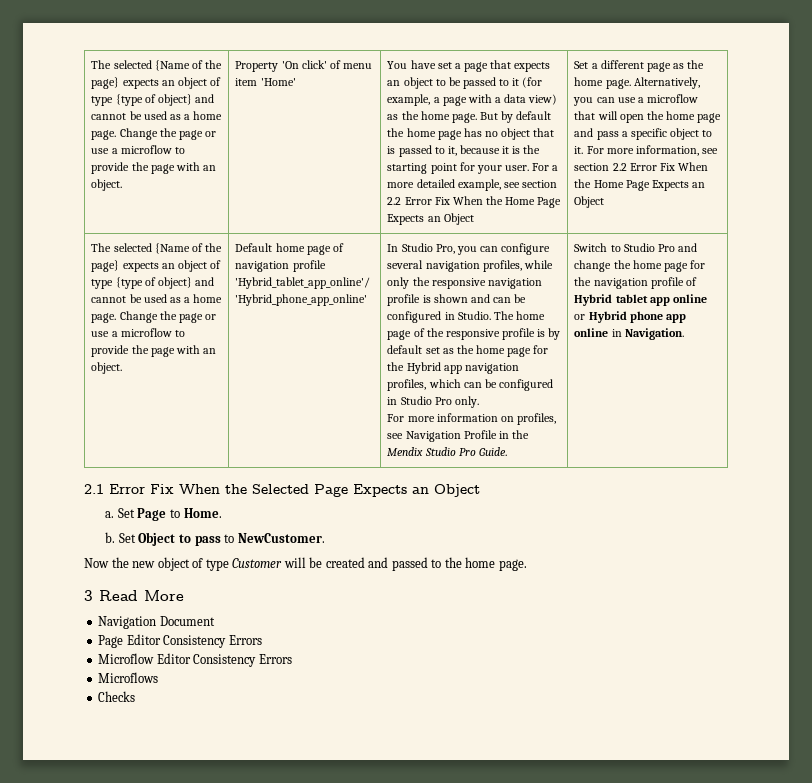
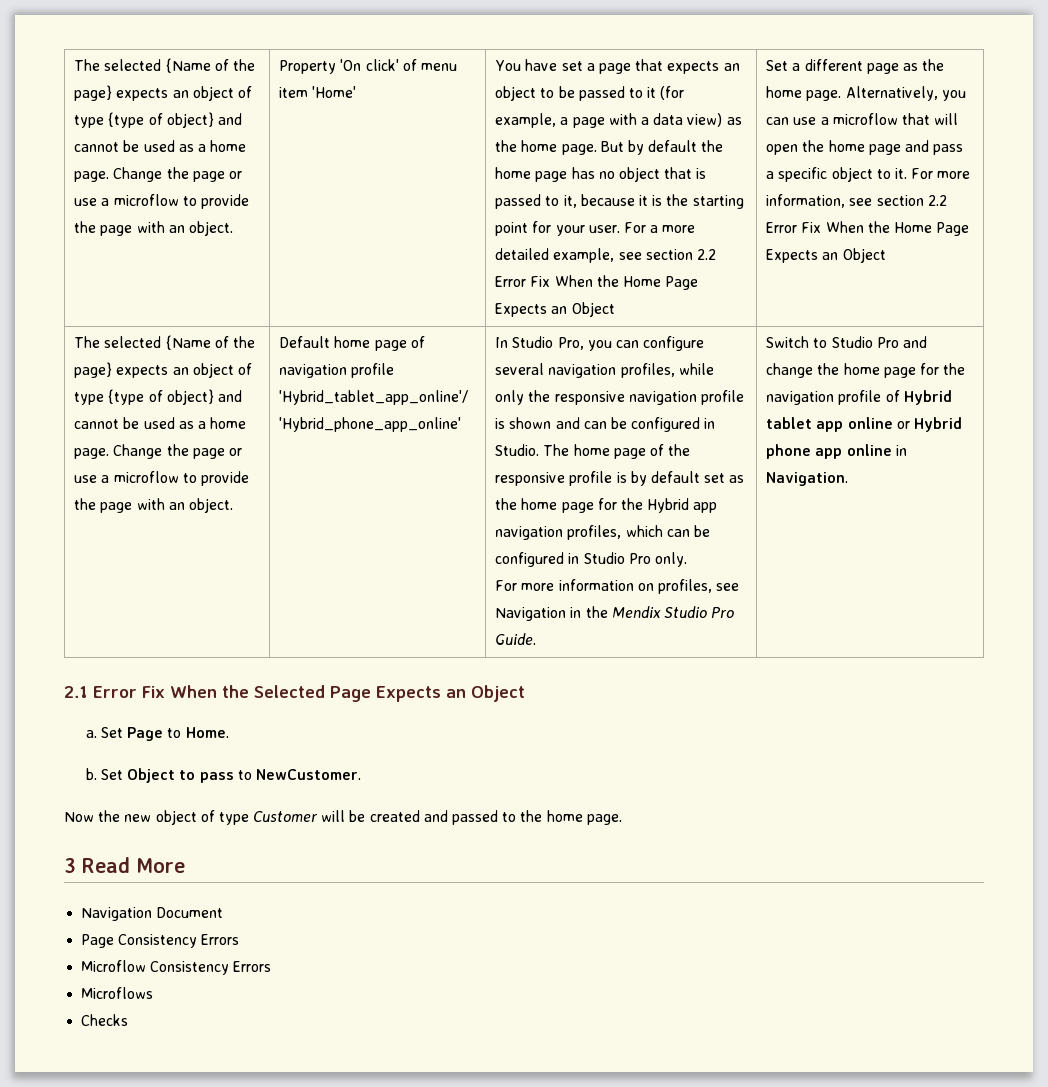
- For more information on profiles, see Navigation Profile in the Mendix Studio Pro Guide.
+ For more information on profiles, see Navigation in the Mendix Studio Pro Guide.
- Page Editor Consistency Errors
+ Page Consistency Errors
- Microflow Editor Consistency Errors
+ Microflow Consistency Errors

